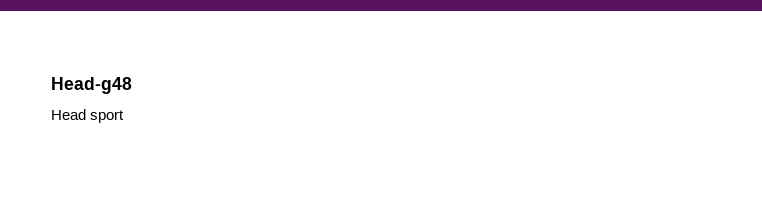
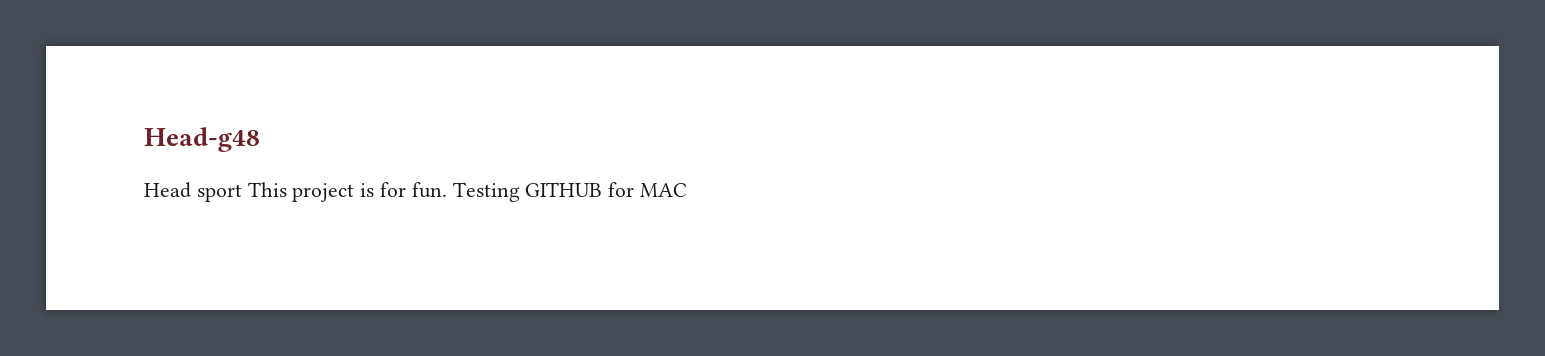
- Head sport
+ Head sport This project is for fun. Testing GITHUB for MAC

